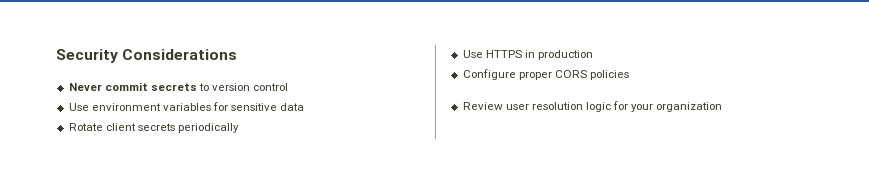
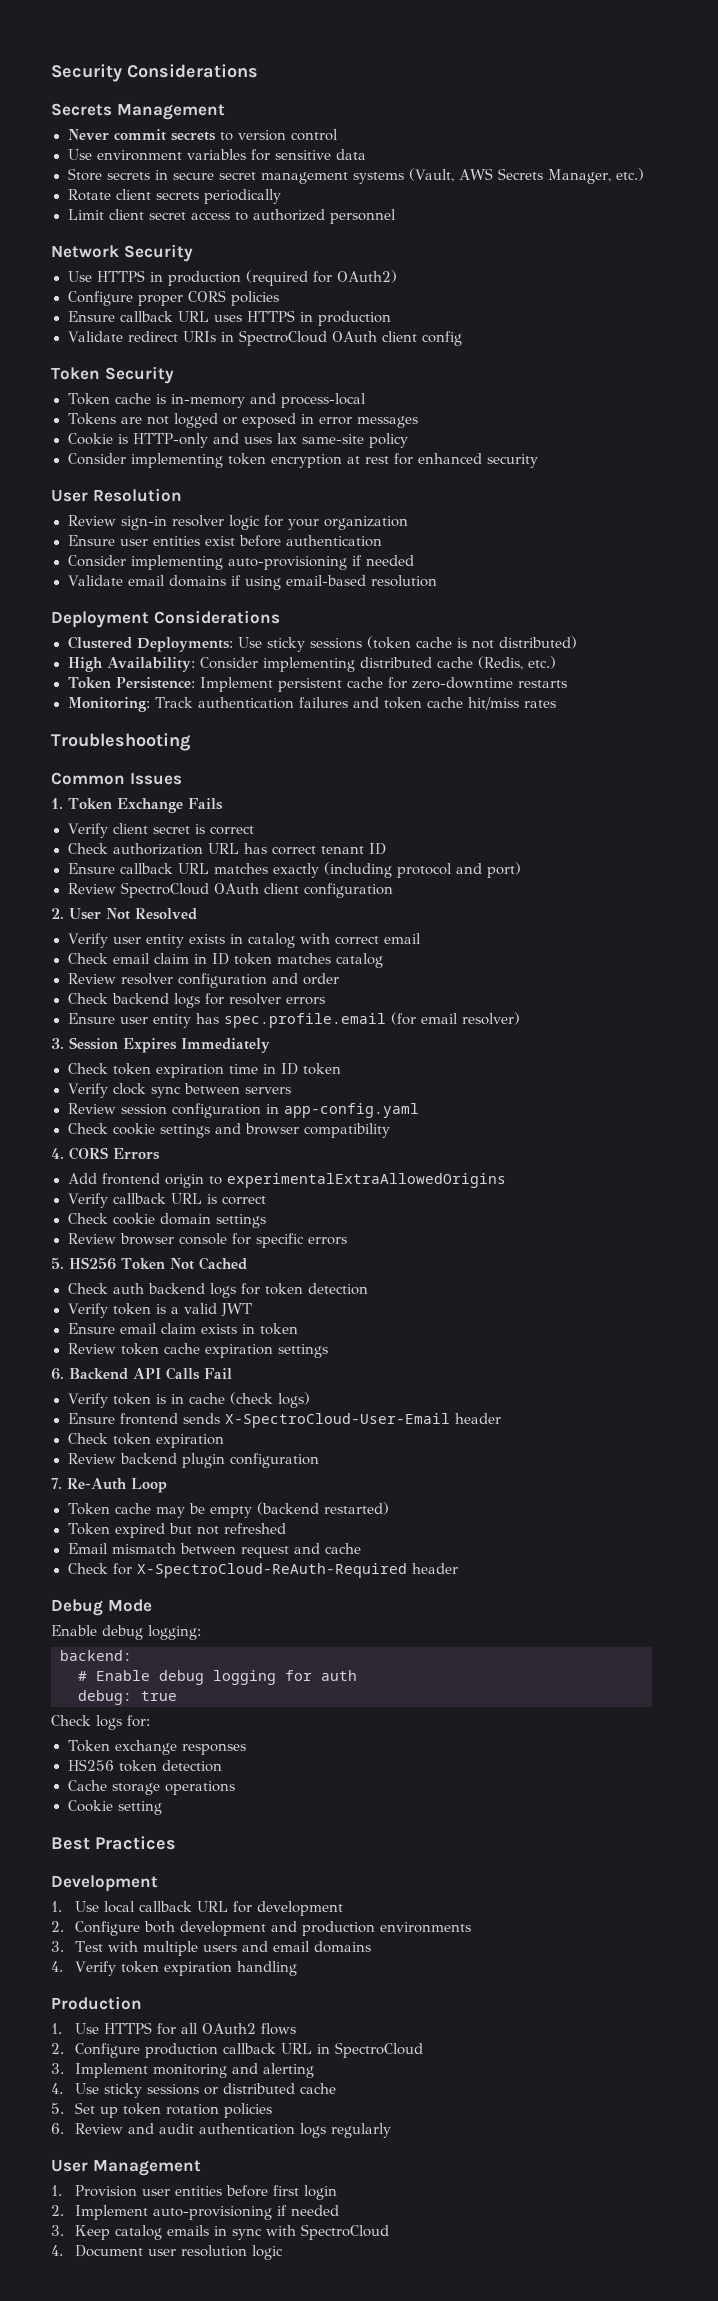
+ Secrets Management
+ Store secrets in secure secret management systems (Vault, AWS Secrets Manager, etc.)
  Rotate client secrets periodically
+ Limit client secret access to authorized personnel
+ Network Security
- Use HTTPS in production
+ Use HTTPS in production (required for OAuth2)
- Review user resolution logic for your organization
+ Ensure callback URL uses HTTPS in production
+ Validate redirect URIs in SpectroCloud OAuth client config
+ Token Security
+ Token cache is in-memory and process-local
+ Tokens are not logged or exposed in error messages
+ Cookie is HTTP-only and uses lax same-site policy
+ Consider implementing token encryption at rest for enhanced security
+ User Resolution
+ Review sign-in resolver logic for your organization
+ Ensure user entities exist before authentication
+ Consider implementing auto-provisioning if needed
+ Validate email domains if using email-based resolution
+ Deployment Considerations
+ Clustered Deployments: Use sticky sessions (token cache is not distributed)
+ High Availability: Consider implementing distributed cache (Redis, etc.)
+ Token Persistence: Implement persistent cache for zero-downtime restarts
+ Monitoring: Track authentication failures and token cache hit/miss rates
+ Troubleshooting
+ Common Issues
+ 1. Token Exchange Fails
+ Verify client secret is correct
+ Check authorization URL has correct tenant ID
+ Ensure callback URL matches exactly (including protocol and port)
+ Review SpectroCloud OAuth client configuration
+ 2. User Not Resolved
+ Verify user entity exists in catalog with correct email
+ Check email claim in ID token matches catalog
+ Review resolver configuration and order
+ Check backend logs for resolver errors
+ Ensure user entity has spec.profile.email (for email resolver)
+ 3. Session Expires Immediately
+ Check token expiration time in ID token
+ Verify clock sync between servers
+ Review session configuration in app-config.yaml
+ Check cookie settings and browser compatibility
+ 4. CORS Errors
+ Add frontend origin to experimentalExtraAllowedOrigins
+ Verify callback URL is correct
+ Check cookie domain settings
+ Review browser console for specific errors
+ 5. HS256 Token Not Cached
+ Check auth backend logs for token detection
+ Verify token is a valid JWT
+ Ensure email claim exists in token
+ Review token cache expiration settings
+ 6. Backend API Calls Fail
+ Verify token is in cache (check logs)
+ Ensure frontend sends X-SpectroCloud-User-Email header
+ Check token expiration
+ Review backend plugin configuration
+ 7. Re-Auth Loop
+ Token cache may be empty (backend restarted)
+ Token expired but not refreshed
+ Email mismatch between request and cache
+ Check for X-SpectroCloud-ReAuth-Required header
+ Debug Mode
+ Enable debug logging:
+ backend:
+ # Enable debug logging for auth
+ debug: true
+ Check logs for:
+ Token exchange responses
+ HS256 token detection
+ Cache storage operations
+ Cookie setting
+ Best Practices
+ Development
+ 1. Use local callback URL for development
+ 2. Configure both development and production environments
+ 3. Test with multiple users and email domains
+ 4. Verify token expiration handling
+ Production
+ 1. Use HTTPS for all OAuth2 flows
+ 2. Configure production callback URL in SpectroCloud
+ 3. Implement monitoring and alerting
+ 4. Use sticky sessions or distributed cache
+ 5. Set up token rotation policies
+ 6. Review and audit authentication logs regularly
+ User Management
+ 1. Provision user entities before first login
+ 2. Implement auto-provisioning if needed
+ 3. Keep catalog emails in sync with SpectroCloud
+ 4. Document user resolution logic

